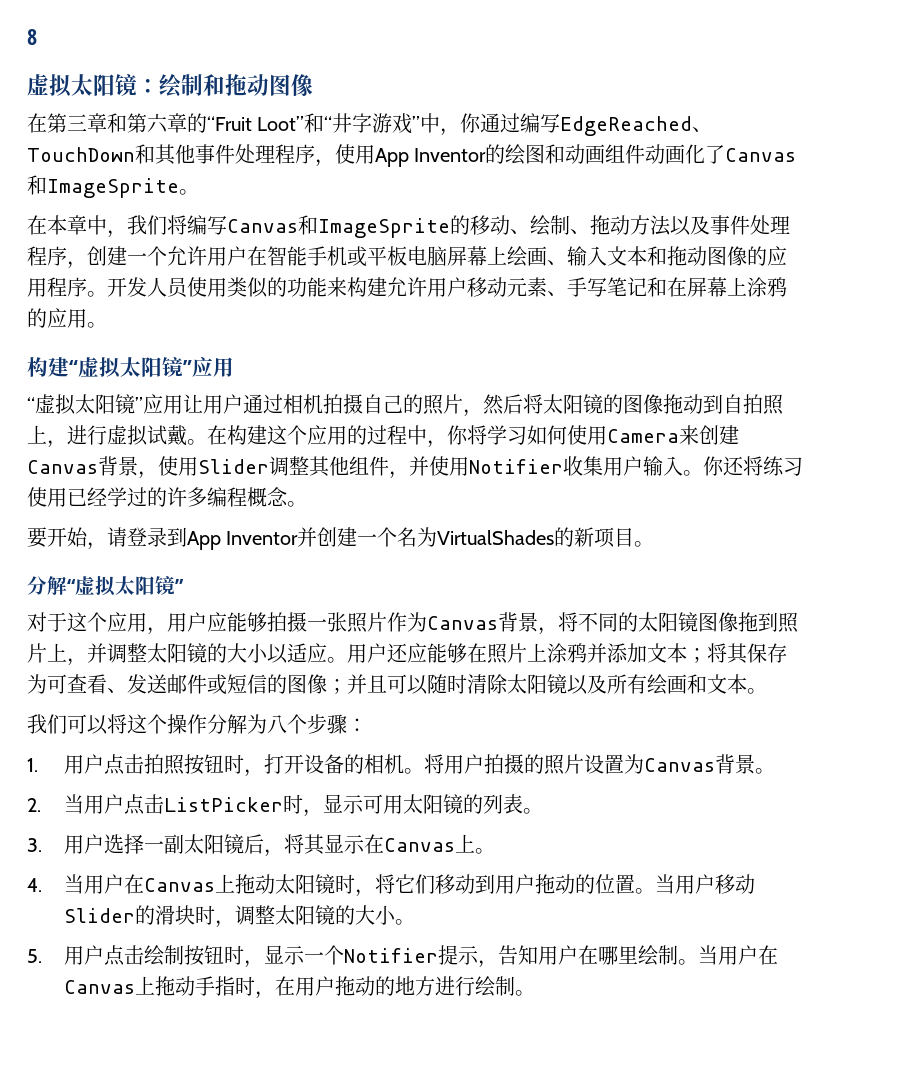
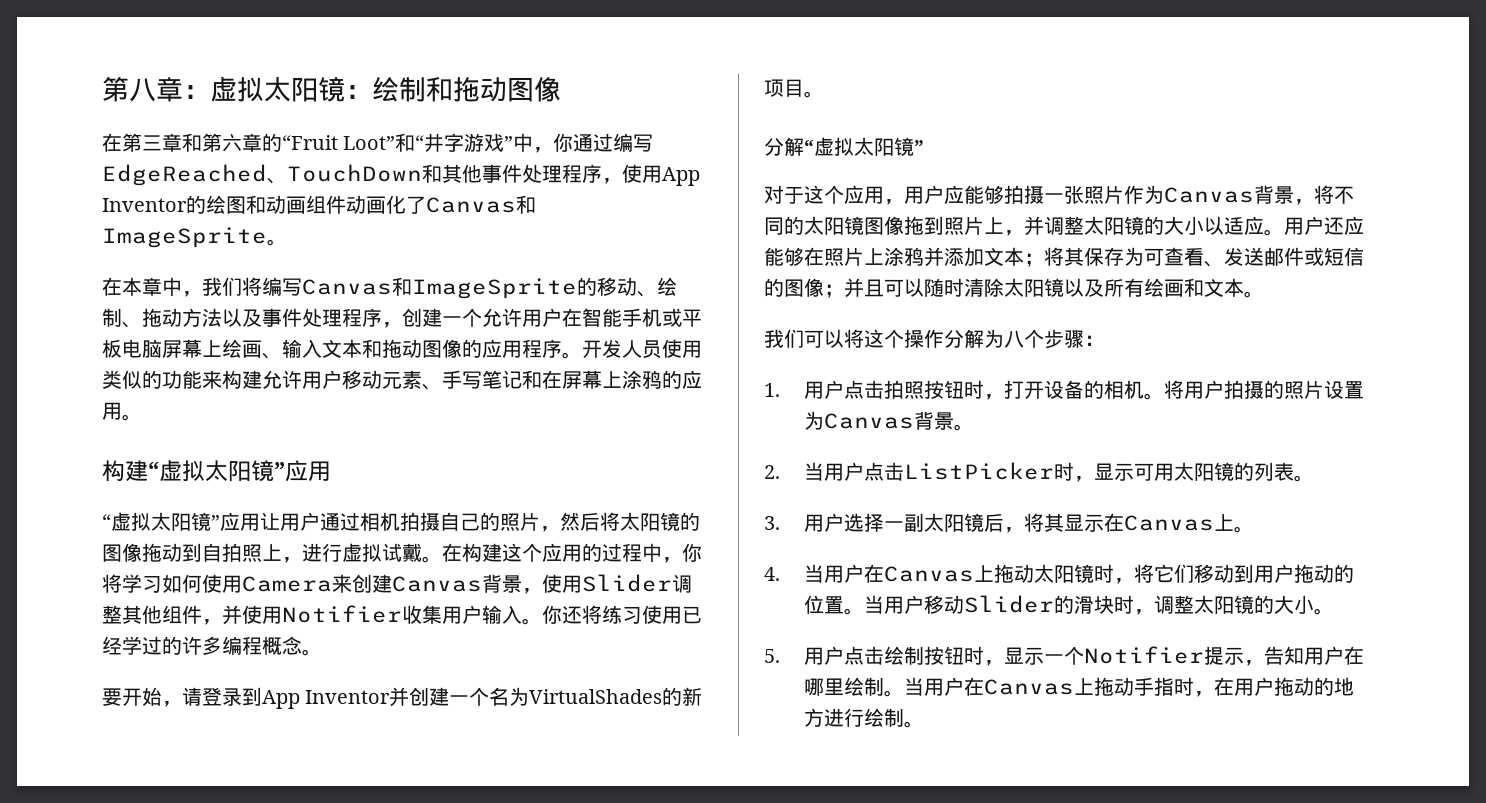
- 8
- 虚拟太阳镜：绘制和拖动图像
+ 第八章：虚拟太阳镜：绘制和拖动图像

